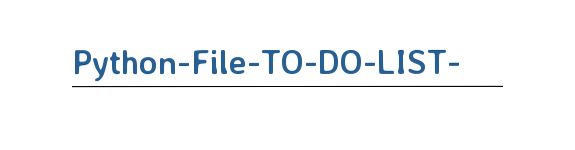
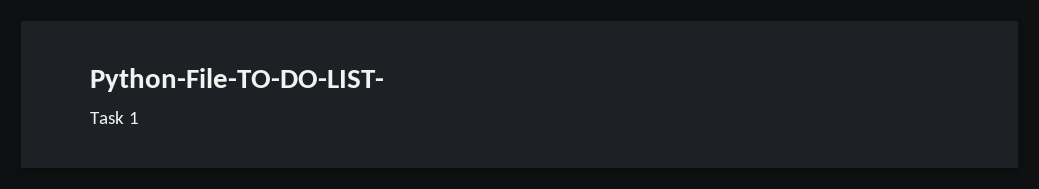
+ Task 1

